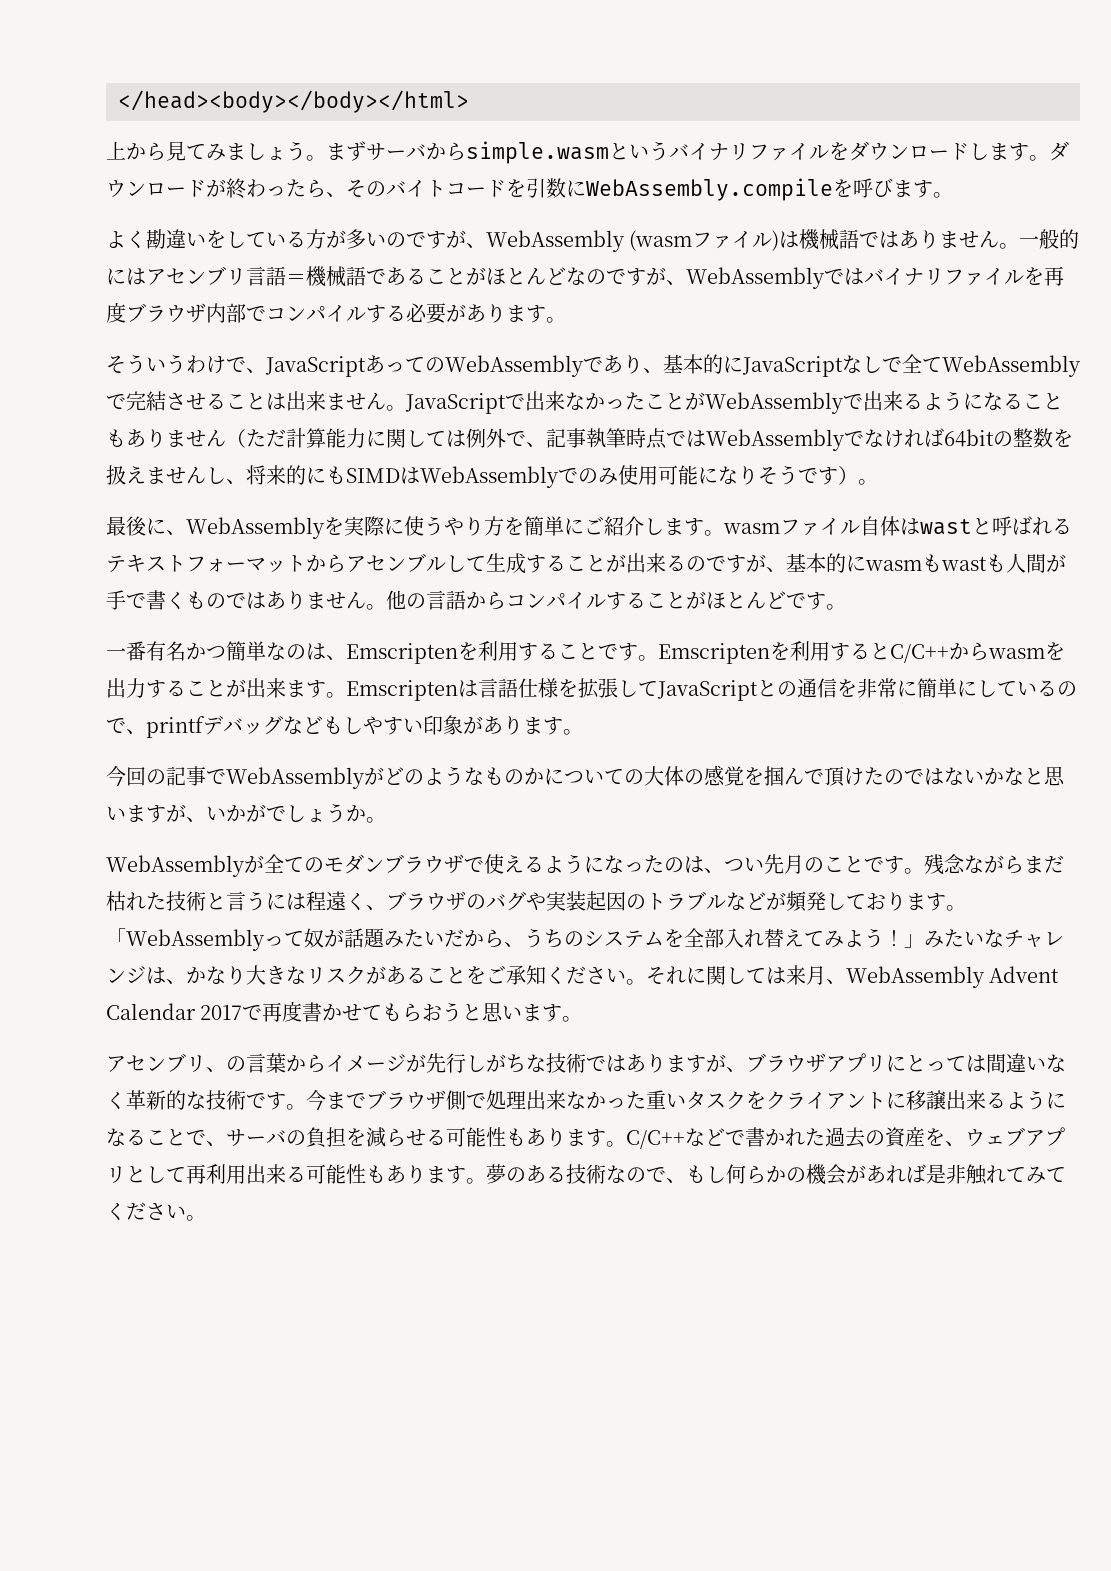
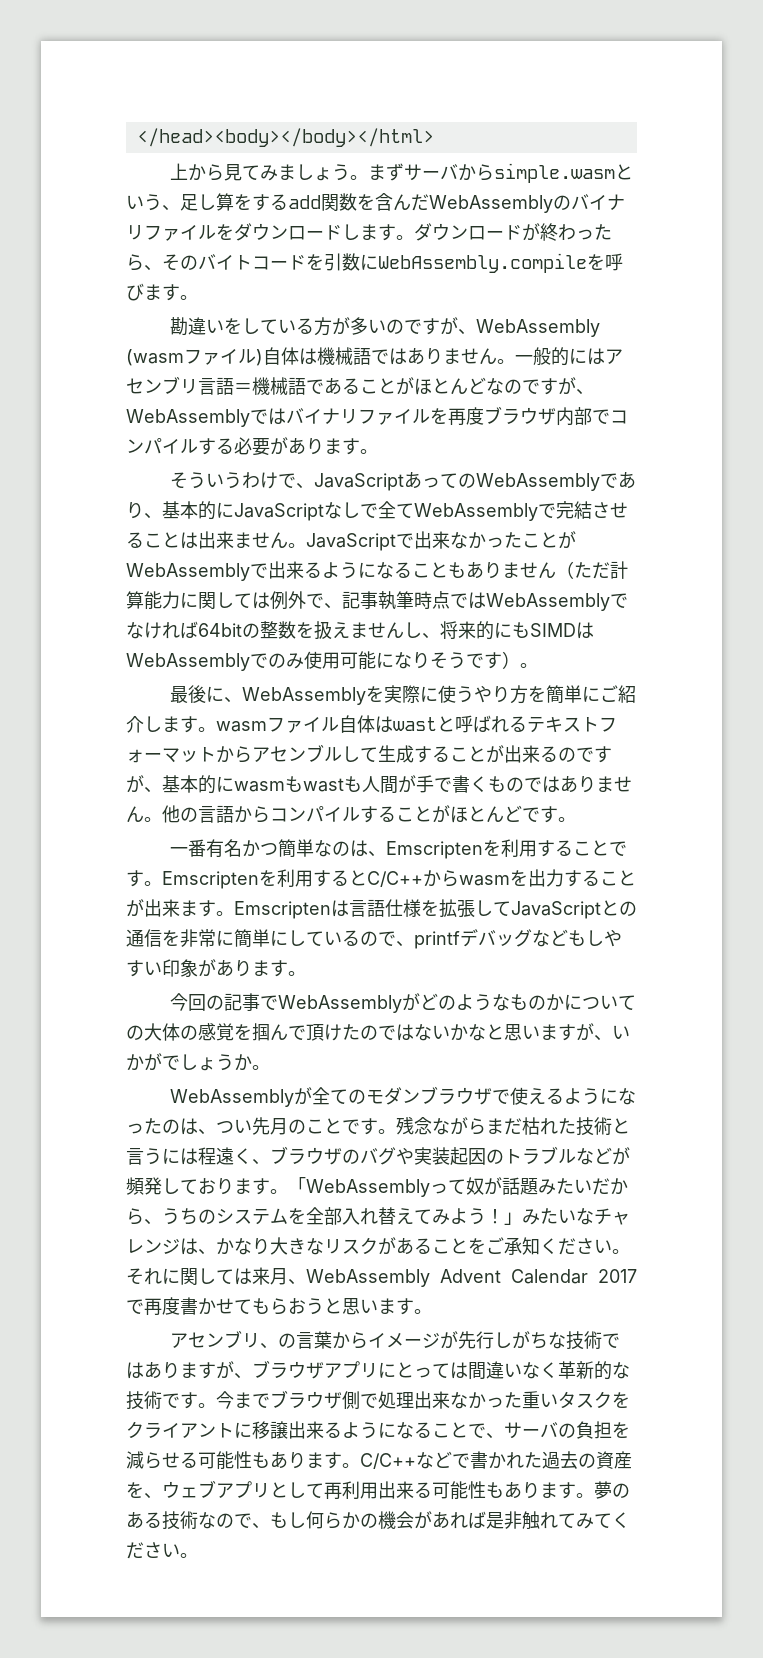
- まずサーバからsimple.wasmというバイナリファイルをダウンロードします。
+ まずサーバからsimple.wasmという、足し算をするadd関数を含んだWebAssemblyのバイナリファイルをダウンロードします。
- よく勘違いをしている方が多いのですが、WebAssembly (wasmファイル)は機械語ではありません。
+ 勘違いをしている方が多いのですが、WebAssembly (wasmファイル)自体は機械語ではありません。

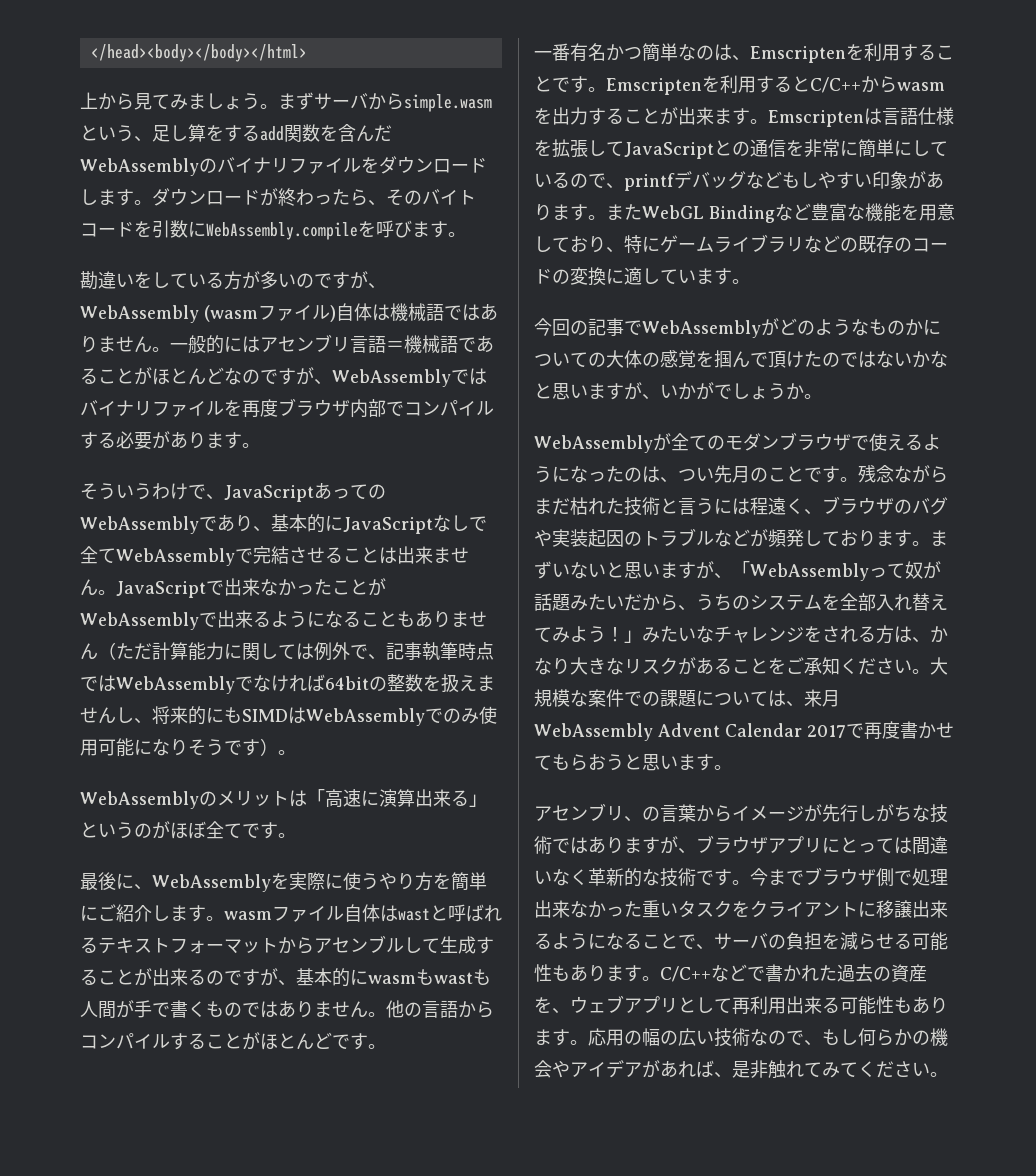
+ WebAssemblyのメリットは「高速に演算出来る」というのがほぼ全てです。
+ またWebGL Bindingなど豊富な機能を用意しており、特にゲームライブラリなどの既存のコードの変換に適しています。
- 「WebAssemblyって奴が話題みたいだから、うちのシステムを全部入れ替えてみよう！」みたいなチャレンジは、かなり大きなリスクがあることをご承知ください。
+ まずいないと思いますが、「WebAssemblyって奴が話題みたいだから、うちのシステムを全部入れ替えてみよう！」みたいなチャレンジをされる方は、かなり大きなリスクがあることをご承知ください。
- それに関しては来月、WebAssembly Advent Calendar 2017で再度書かせてもらおうと思います。
+ 大規模な案件での課題については、来月WebAssembly Advent Calendar 2017で再度書かせてもらおうと思います。
- 夢のある技術なので、もし何らかの機会があれば是非触れてみてください。
+ 応用の幅の広い技術なので、もし何らかの機会やアイデアがあれば、是非触れてみてください。

